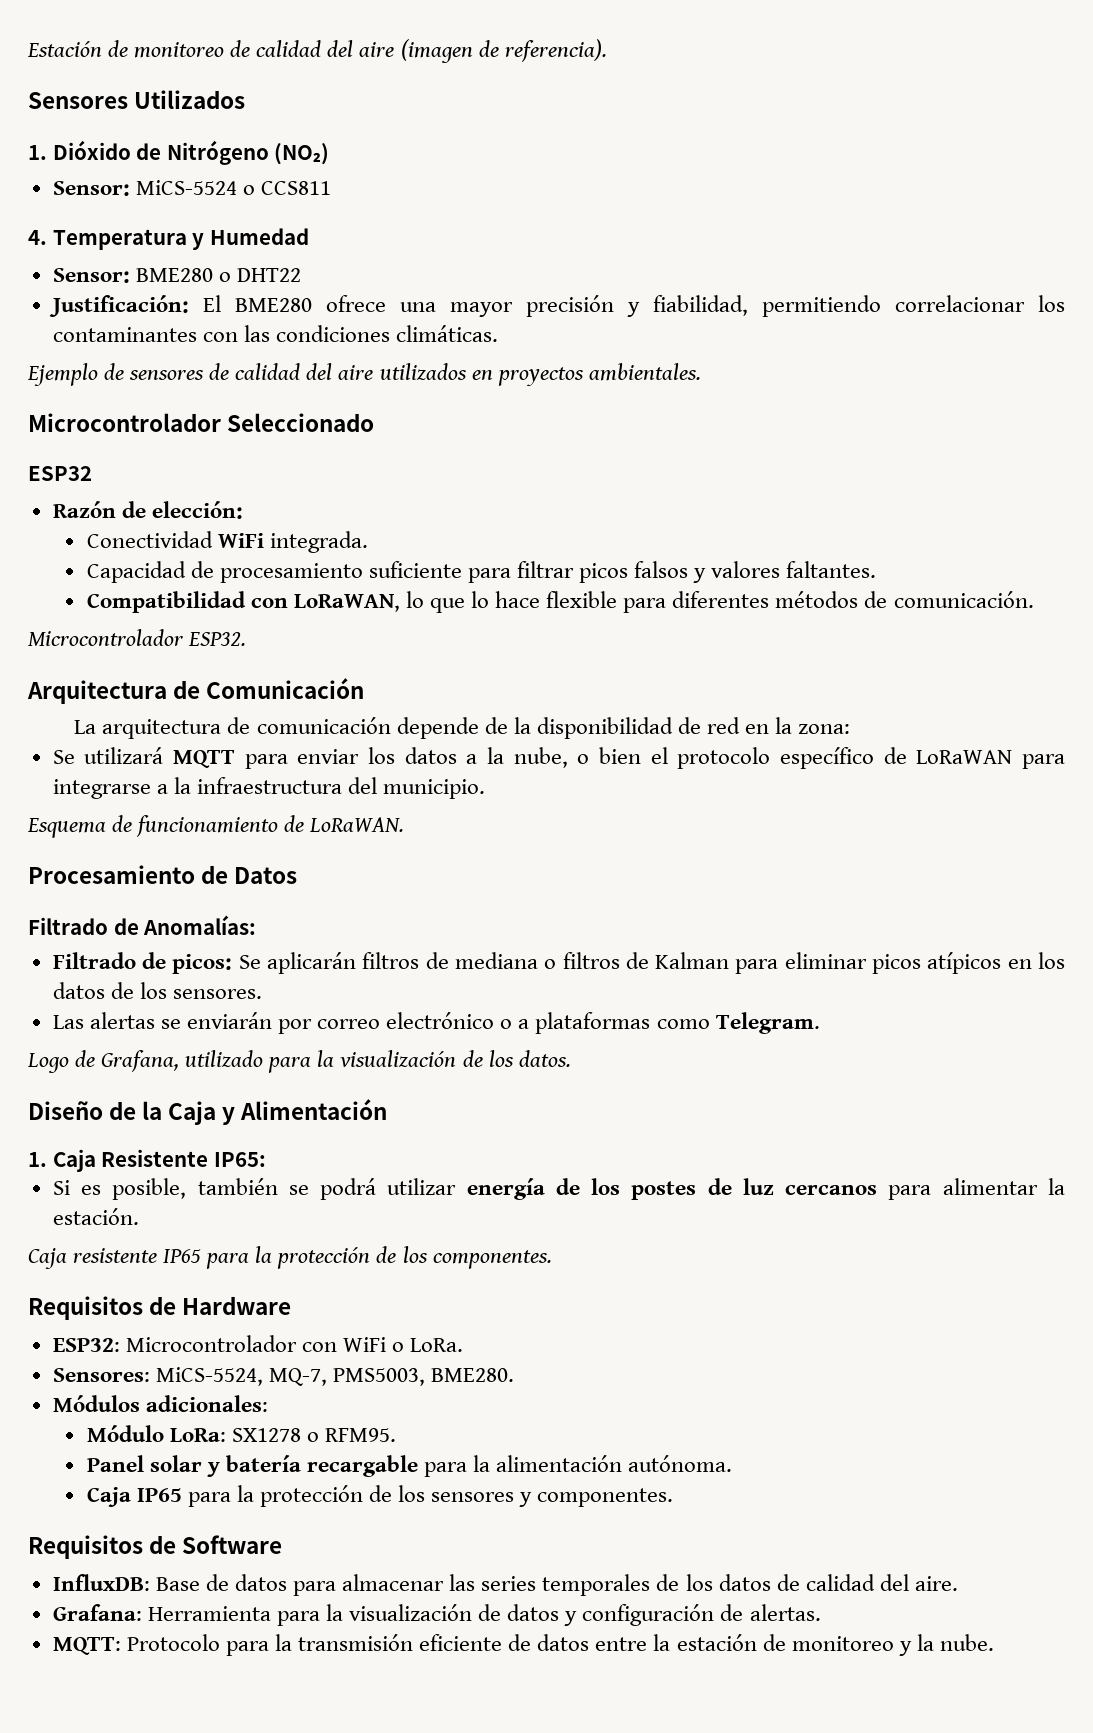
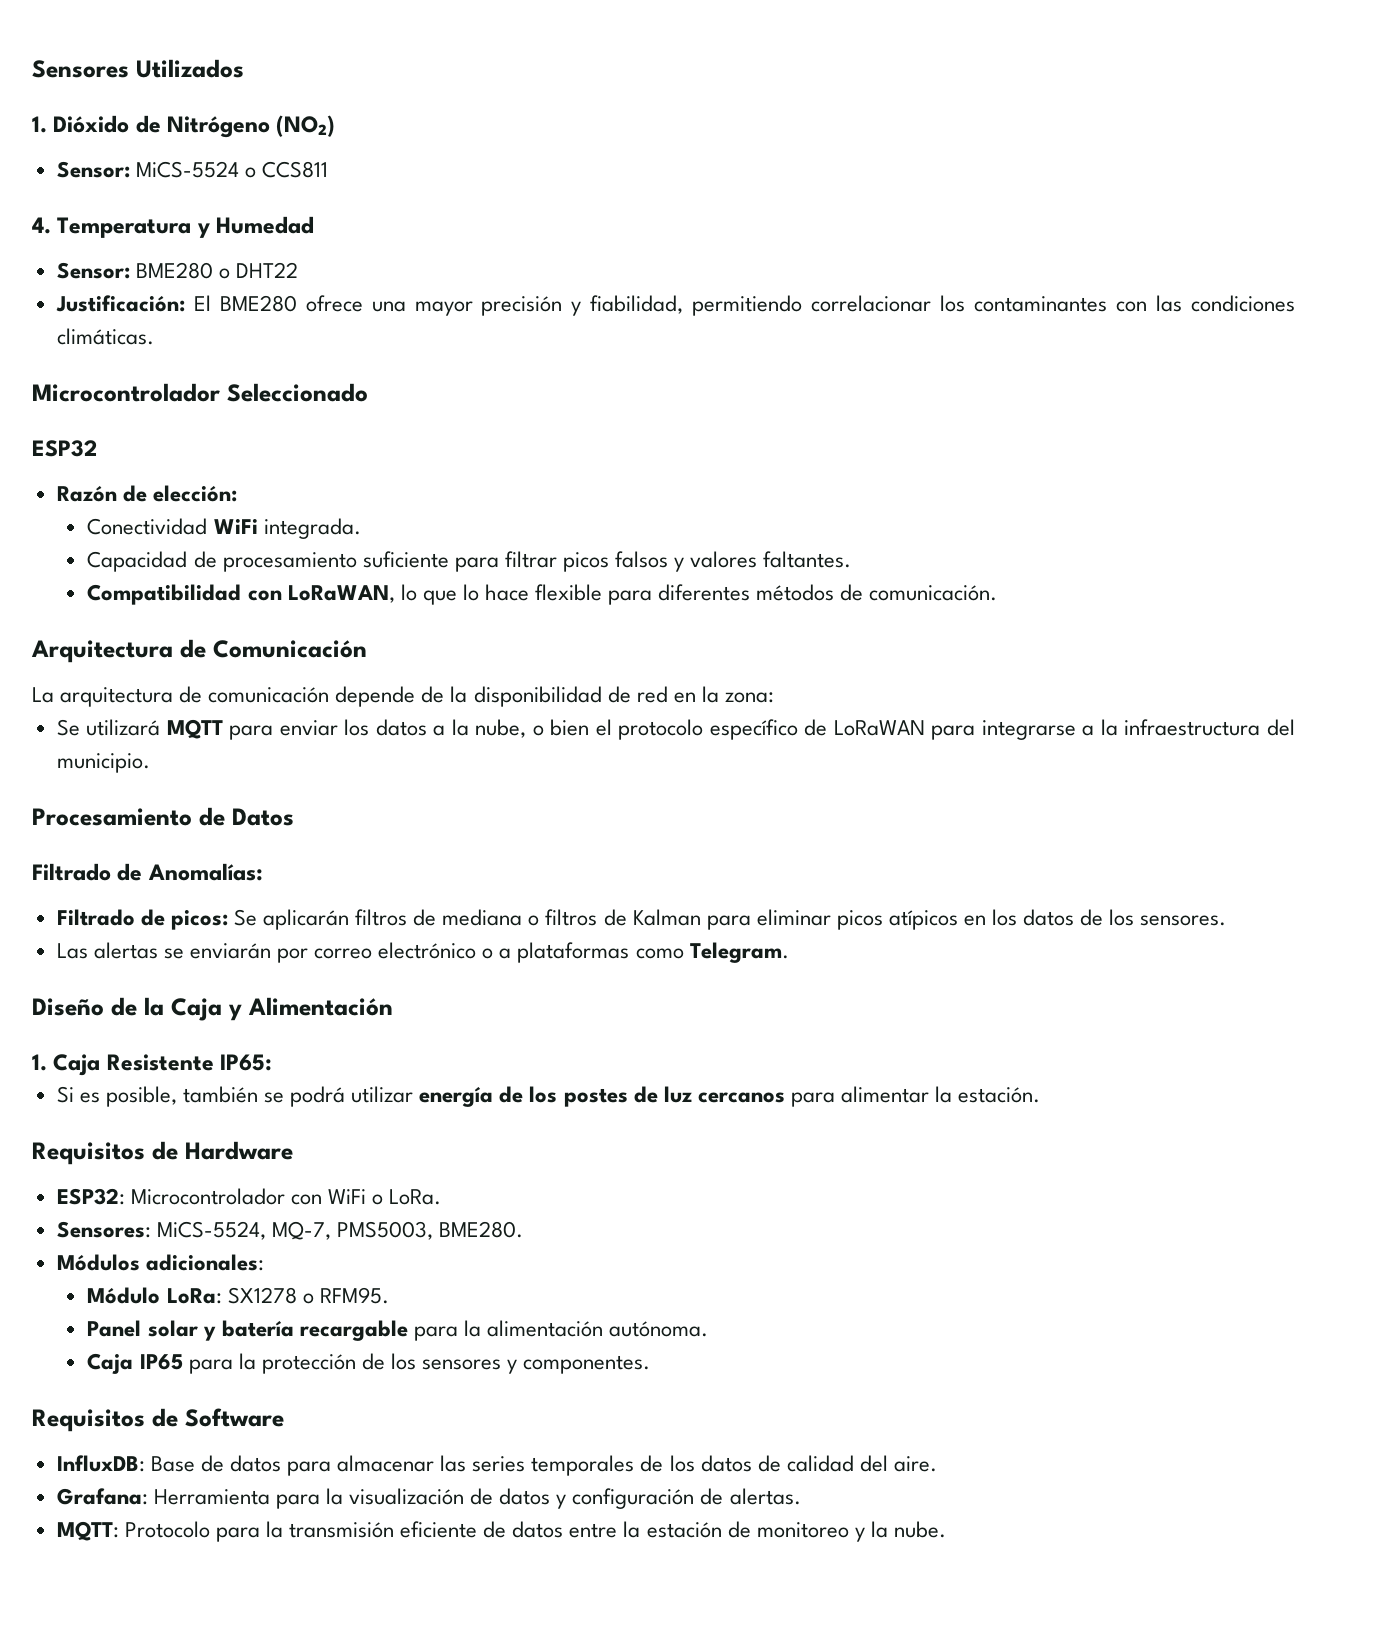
- Estación de monitoreo de calidad del aire (imagen de referencia).
- Ejemplo de sensores de calidad del aire utilizados en proyectos ambientales.
- Microcontrolador ESP32.
- Esquema de funcionamiento de LoRaWAN.
- Logo de Grafana, utilizado para la visualización de los datos.
- Caja resistente IP65 para la protección de los componentes.

